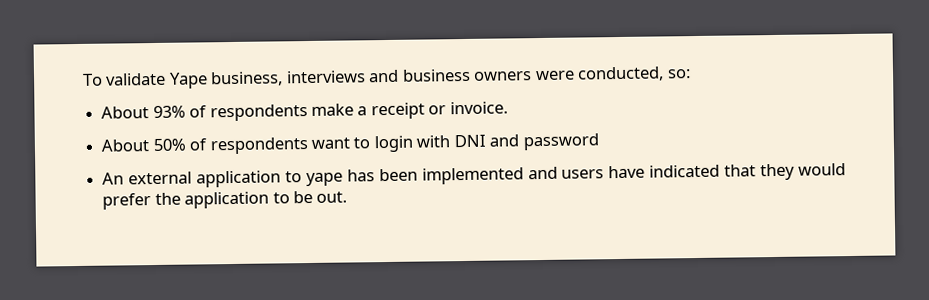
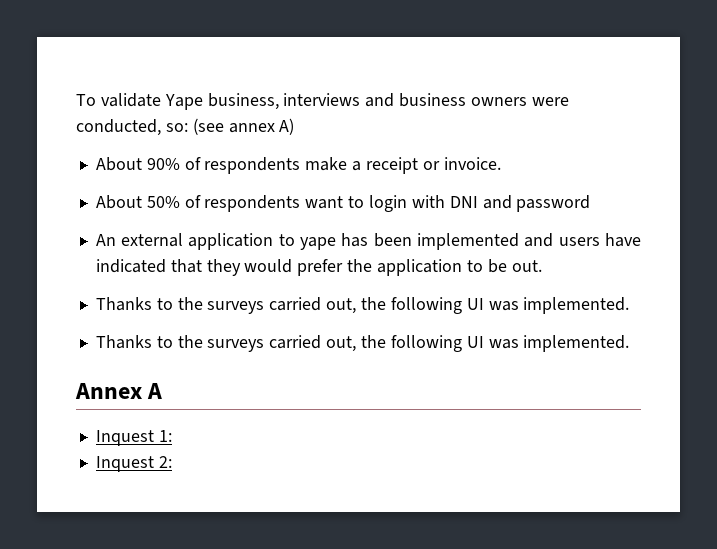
- To validate Yape business, interviews and business owners were conducted, so:
- About 93% of respondents make a receipt or invoice.
+ To validate Yape business, interviews and business owners were conducted, so: (see annex A)
+ About 90% of respondents make a receipt or invoice.
  An external application to yape has been implemented and users have indicated that they would prefer the application to be out.
+ Thanks to the surveys carried out, the following UI was implemented.
+ Thanks to the surveys carried out, the following UI was implemented.
+ Annex A
+ Inquest 1:
+ Inquest 2:

